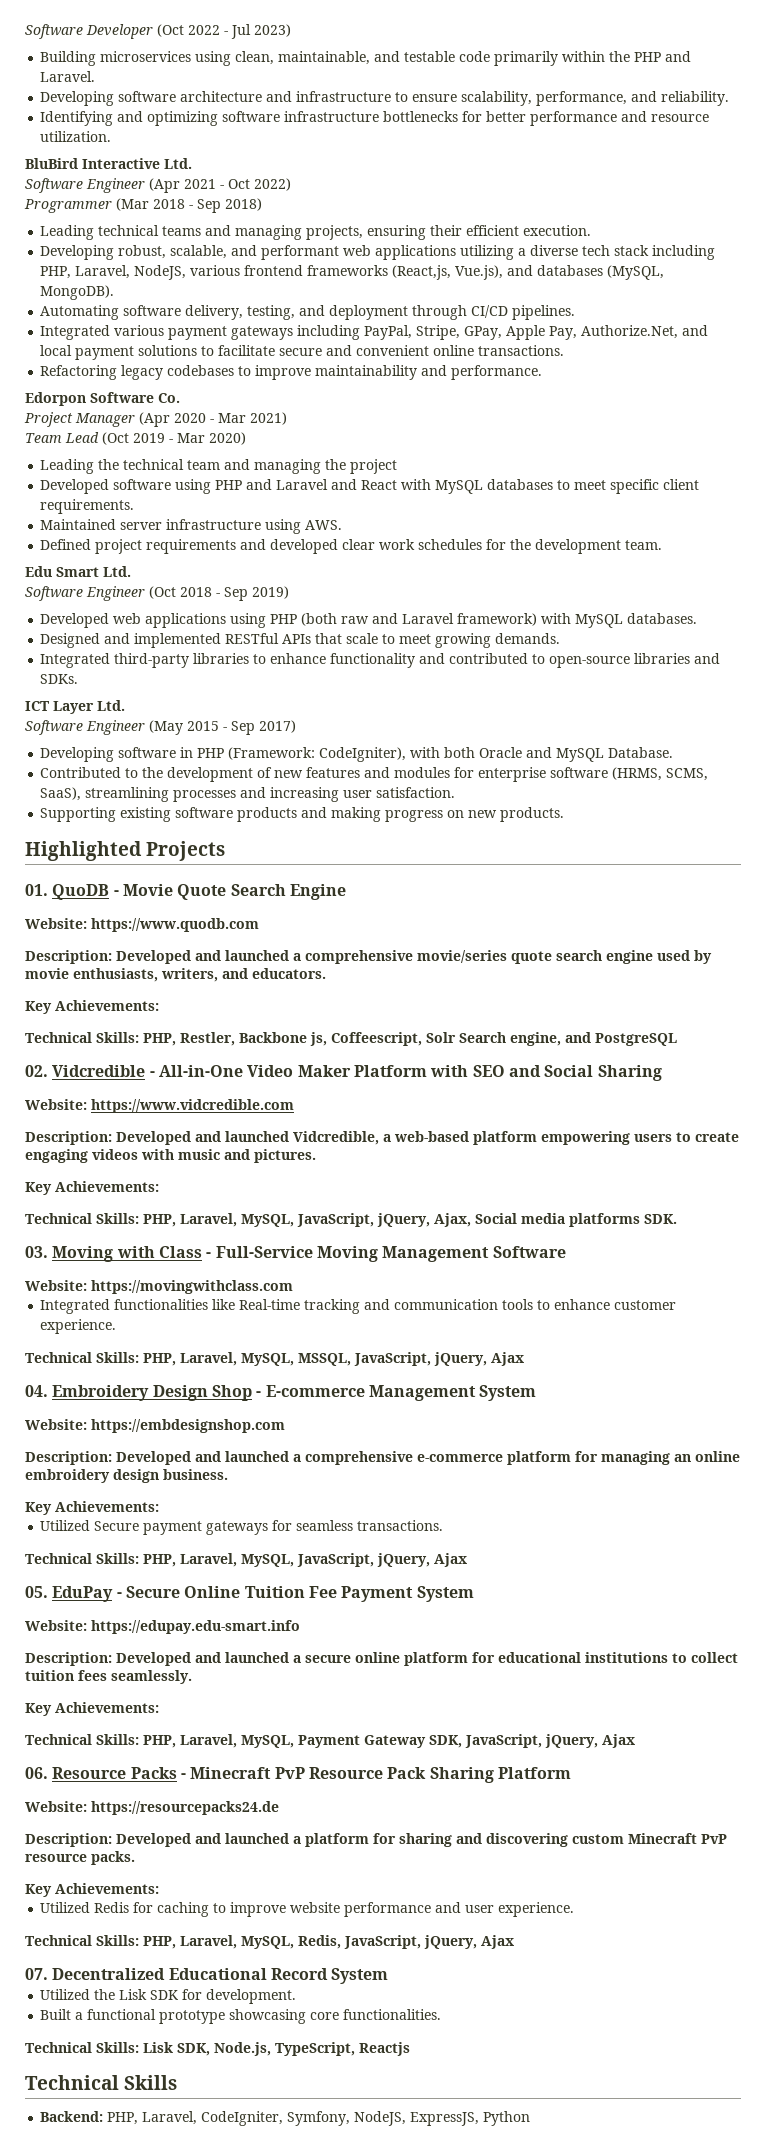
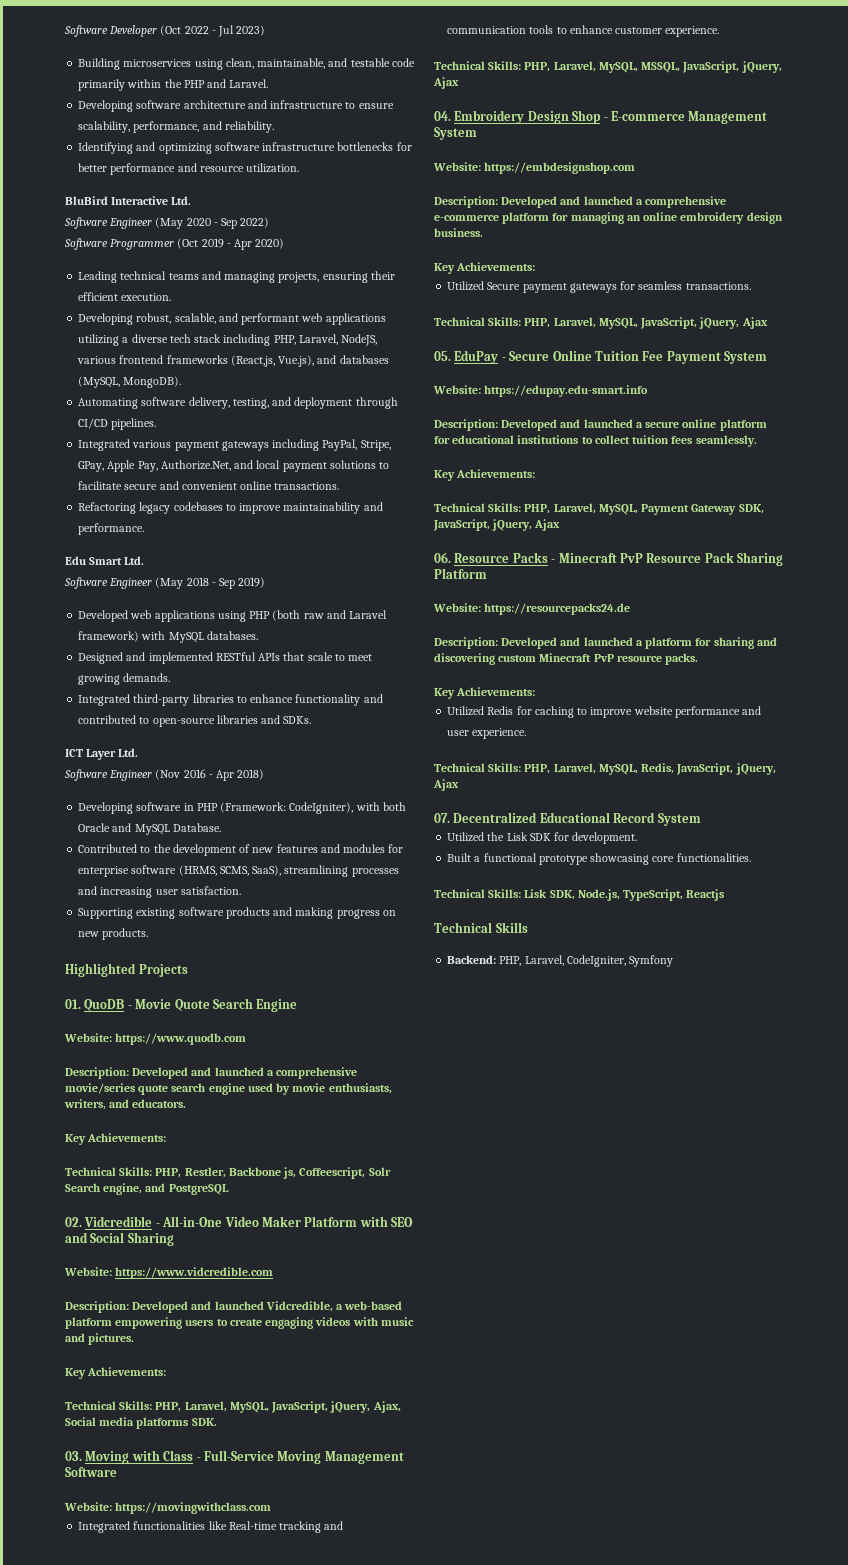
- Software Engineer (Apr 2021 - Oct 2022)
- Programmer (Mar 2018 - Sep 2018)
+ Software Engineer (May 2020 - Sep 2022)
+ Software Programmer (Oct 2019 - Apr 2020)
- Edorpon Software Co.
- Project Manager (Apr 2020 - Mar 2021)
- Team Lead (Oct 2019 - Mar 2020)
- Leading the technical team and managing the project
- Developed software using PHP and Laravel and React with MySQL databases to meet specific client requirements.
- Maintained server infrastructure using AWS.
- Defined project requirements and developed clear work schedules for the development team.
- Software Engineer (Oct 2018 - Sep 2019)
+ Software Engineer (May 2018 - Sep 2019)
- Software Engineer (May 2015 - Sep 2017)
+ Software Engineer (Nov 2016 - Apr 2018)
- Backend: PHP, Laravel, CodeIgniter, Symfony, NodeJS, ExpressJS, Python
+ Backend: PHP, Laravel, CodeIgniter, Symfony

